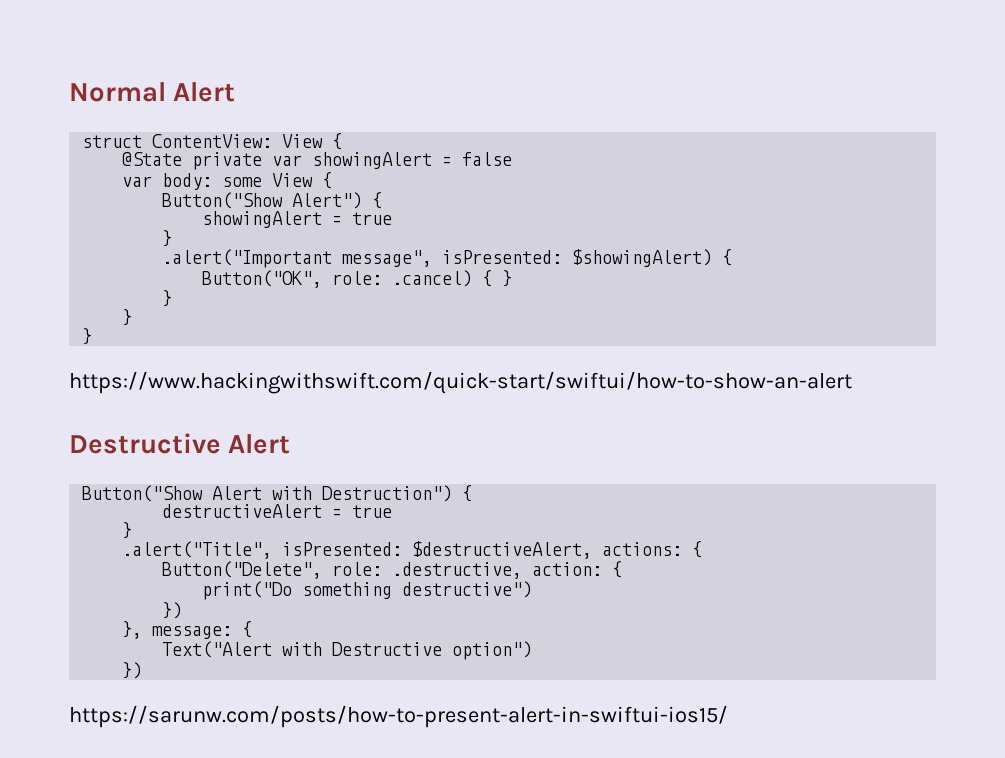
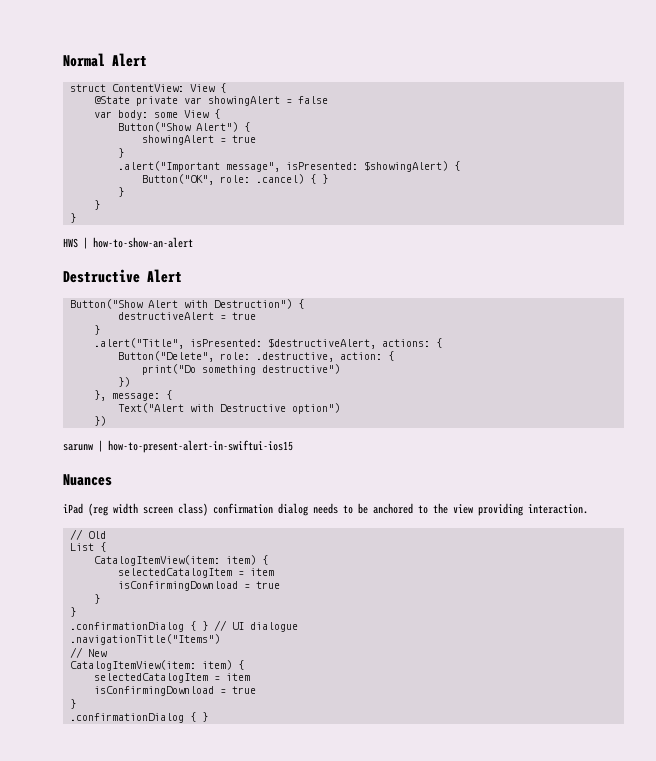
- https://www.hackingwithswift.com/quick-start/swiftui/how-to-show-an-alert
+ HWS | how-to-show-an-alert
- https://sarunw.com/posts/how-to-present-alert-in-swiftui-ios15/
+ sarunw | how-to-present-alert-in-swiftui-ios15
+ Nuances
+ iPad (reg width screen class) confirmation dialog needs to be anchored to the view providing interaction.
+ // Old
+ List {
+ CatalogItemView(item: item) {
+ selectedCatalogItem = item
+ isConfirmingDownload = true
+ }
+ }
+ .confirmationDialog { } // UI dialogue
+ .navigationTitle("Items")
+ // New
+ CatalogItemView(item: item) {
+ selectedCatalogItem = item
+ isConfirmingDownload = true
+ }
+ .confirmationDialog { }

